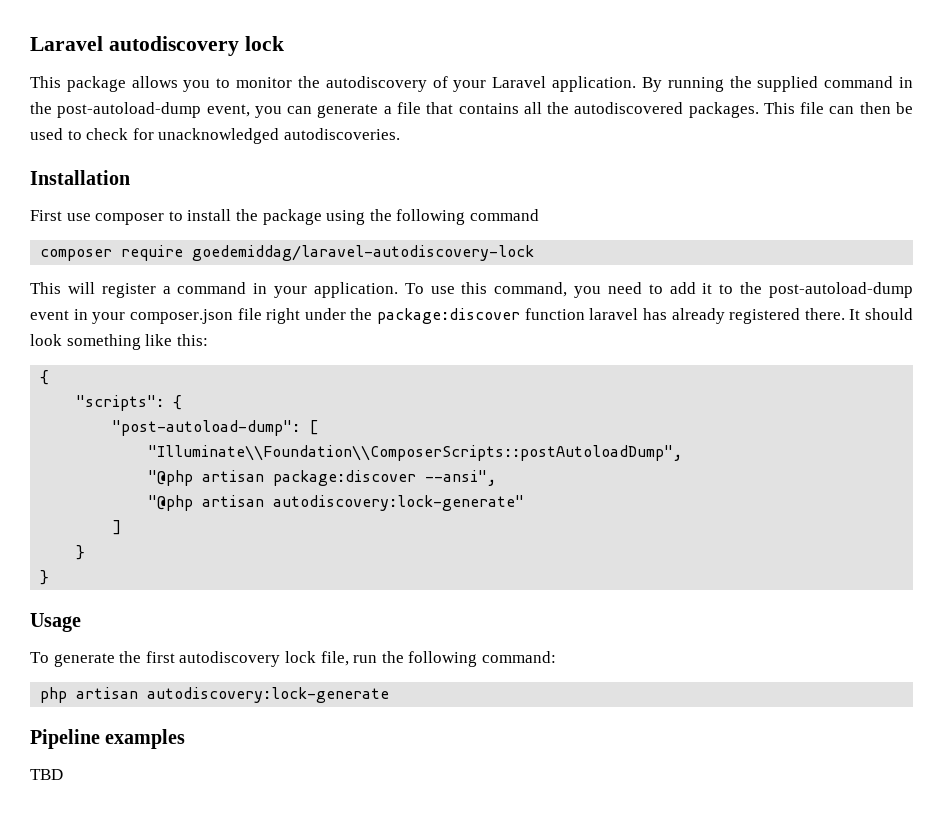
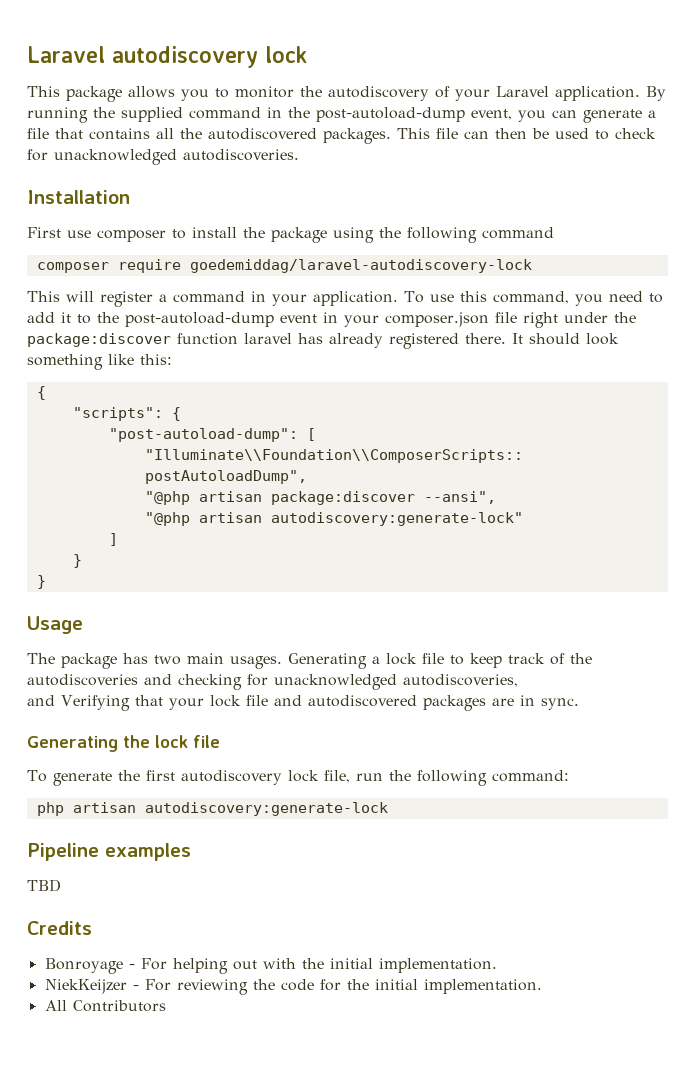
- "@php artisan autodiscovery:lock-generate"
+ "@php artisan autodiscovery:generate-lock"
+ The package has two main usages. Generating a lock file to keep track of the autodiscoveries and checking for unacknowledged autodiscoveries,
+ and Verifying that your lock file and autodiscovered packages are in sync.
+ Generating the lock file
- php artisan autodiscovery:lock-generate
+ php artisan autodiscovery:generate-lock
+ Credits
+ Bonroyage - For helping out with the initial implementation.
+ NiekKeijzer - For reviewing the code for the initial implementation.
+ All Contributors

